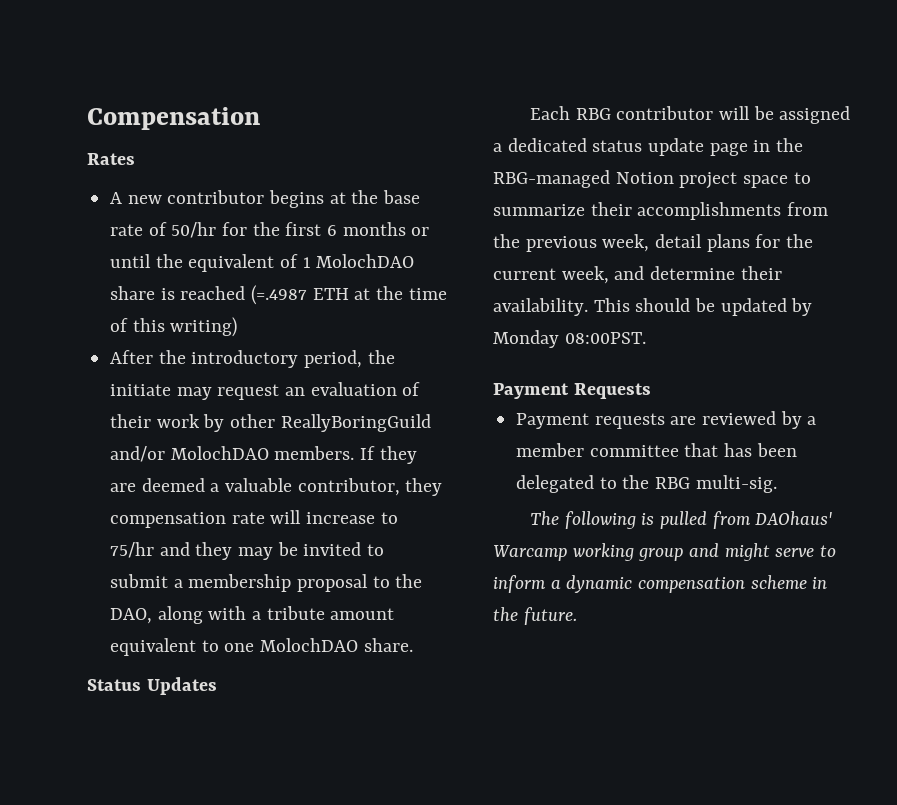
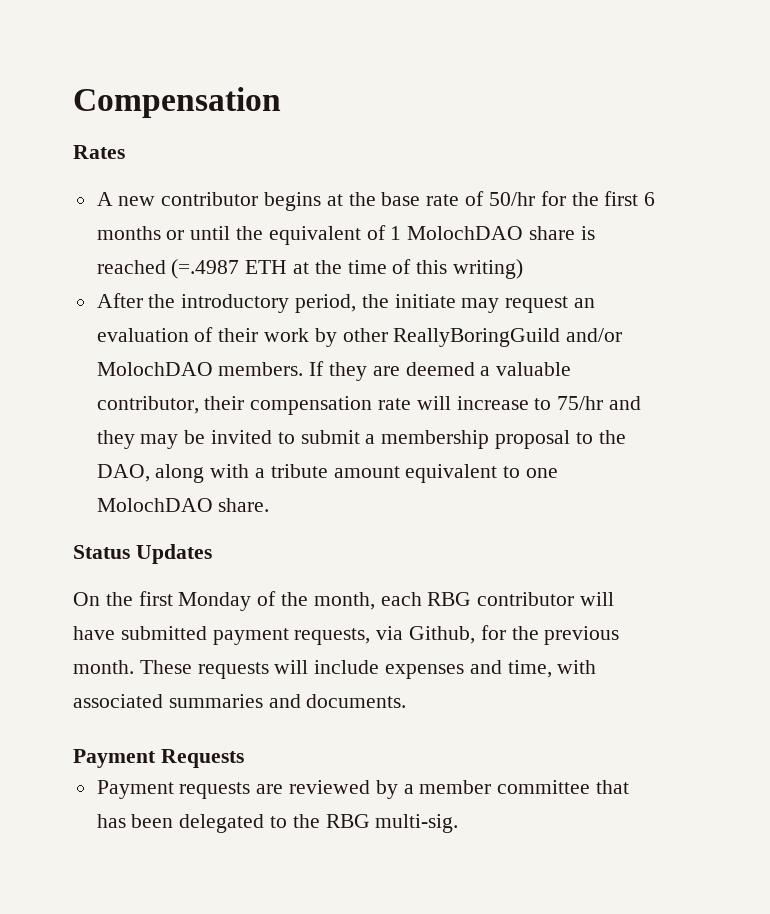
- If they are deemed a valuable contributor, they compensation rate will increase to 75/hr and they may be invited to submit a membership proposal to the DAO, along with a tribute amount equivalent to one MolochDAO share.
+ If they are deemed a valuable contributor, their compensation rate will increase to 75/hr and they may be invited to submit a membership proposal to the DAO, along with a tribute amount equivalent to one MolochDAO share.
- Each RBG contributor will be assigned a dedicated status update page in the RBG-managed Notion project space to summarize their accomplishments from the previous week, detail plans for the current week, and determine their availability. This should be updated by Monday 08:00PST.
+ On the first Monday of the month, each RBG contributor will have submitted payment requests, via Github, for the previous month. These requests will include expenses and time, with associated summaries and documents.
- The following is pulled from DAOhaus' Warcamp working group and might serve to inform a dynamic compensation scheme in the future.

